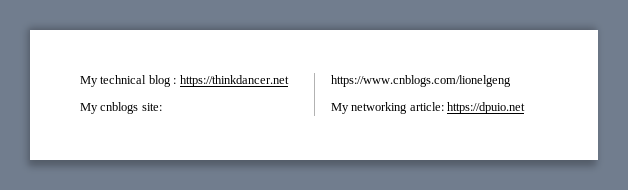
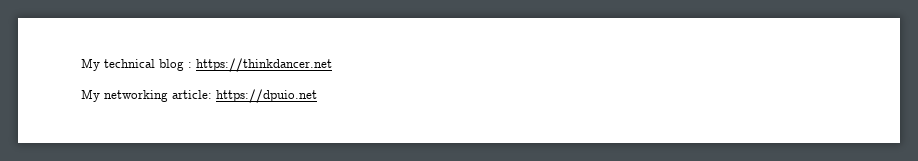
- My cnblogs site: https://www.cnblogs.com/lionelgeng

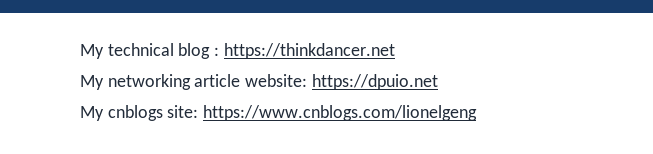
- My networking article: https://dpuio.net
+ My networking article website: https://dpuio.net
+ My cnblogs site: https://www.cnblogs.com/lionelgeng

